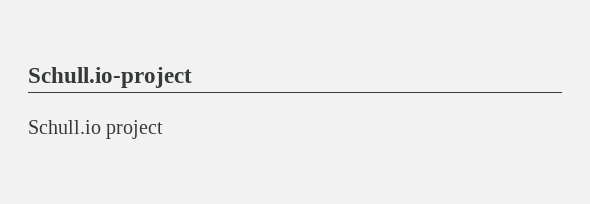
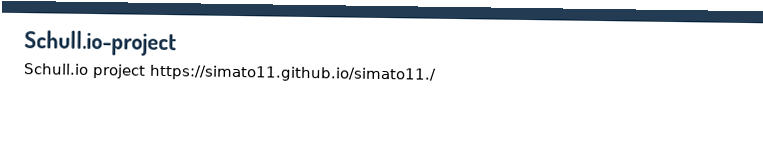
- Schull.io project
+ Schull.io project https://simato11.github.io/simato11./

